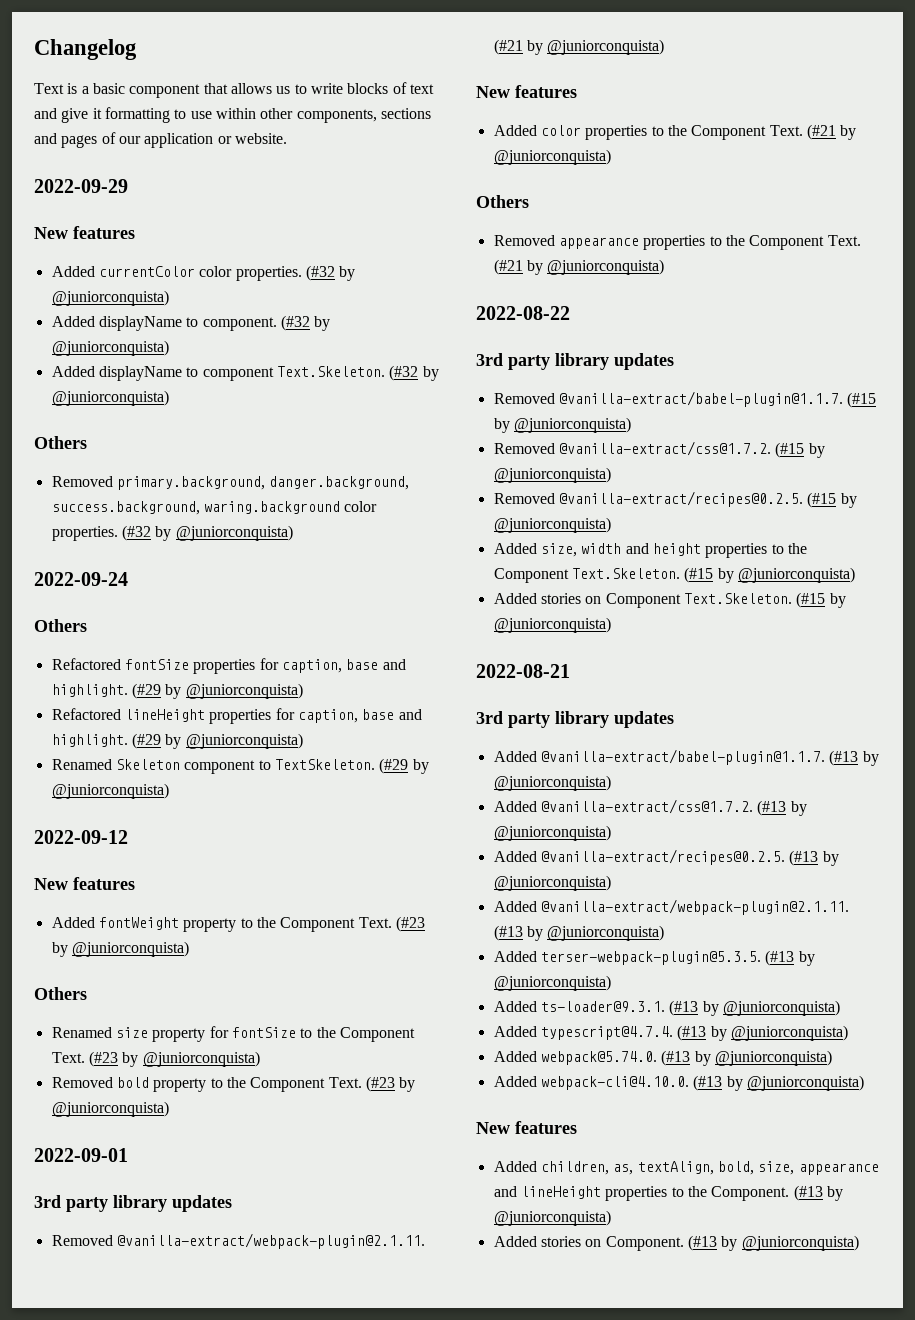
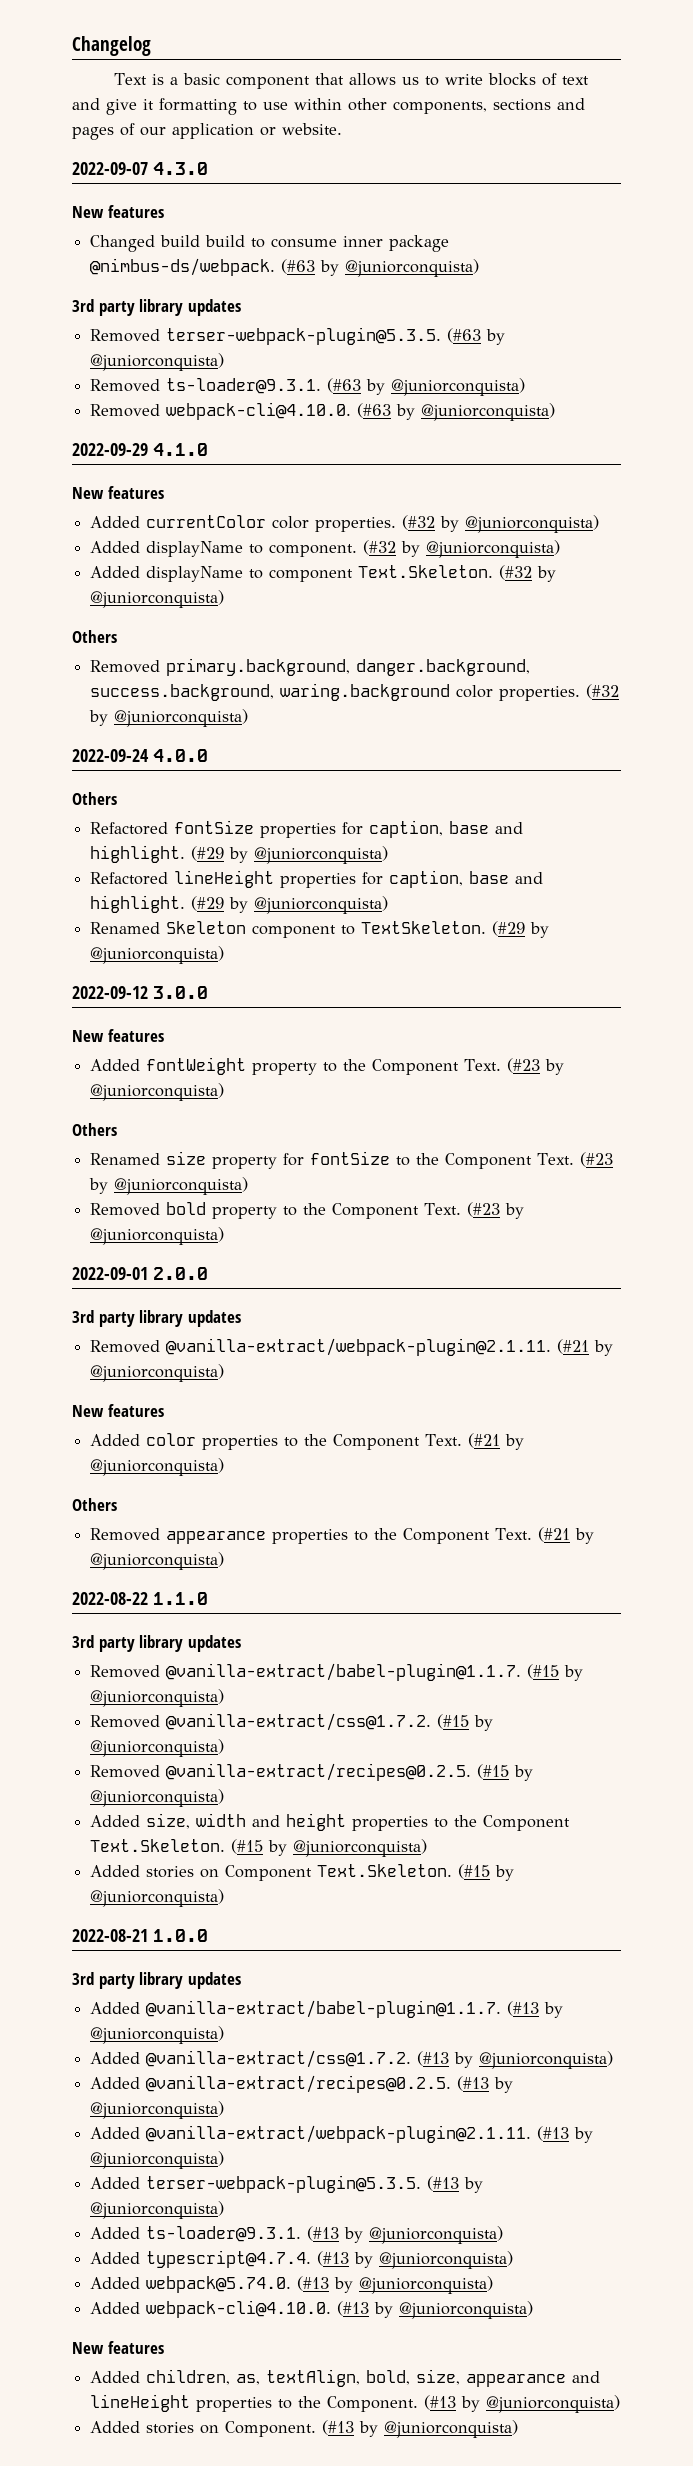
+ 2022-09-07 4.3.0
+ New features
+ Changed build build to consume inner package @nimbus-ds/webpack. (#63 by @juniorconquista)
+ 3rd party library updates
+ Removed terser-webpack-plugin@5.3.5. (#63 by @juniorconquista)
+ Removed ts-loader@9.3.1. (#63 by @juniorconquista)
+ Removed webpack-cli@4.10.0. (#63 by @juniorconquista)
- 2022-09-29
+ 2022-09-29 4.1.0
- 2022-09-24
+ 2022-09-24 4.0.0
- 2022-09-12
+ 2022-09-12 3.0.0
- 2022-09-01
+ 2022-09-01 2.0.0
- 2022-08-22
+ 2022-08-22 1.1.0
- 2022-08-21
+ 2022-08-21 1.0.0

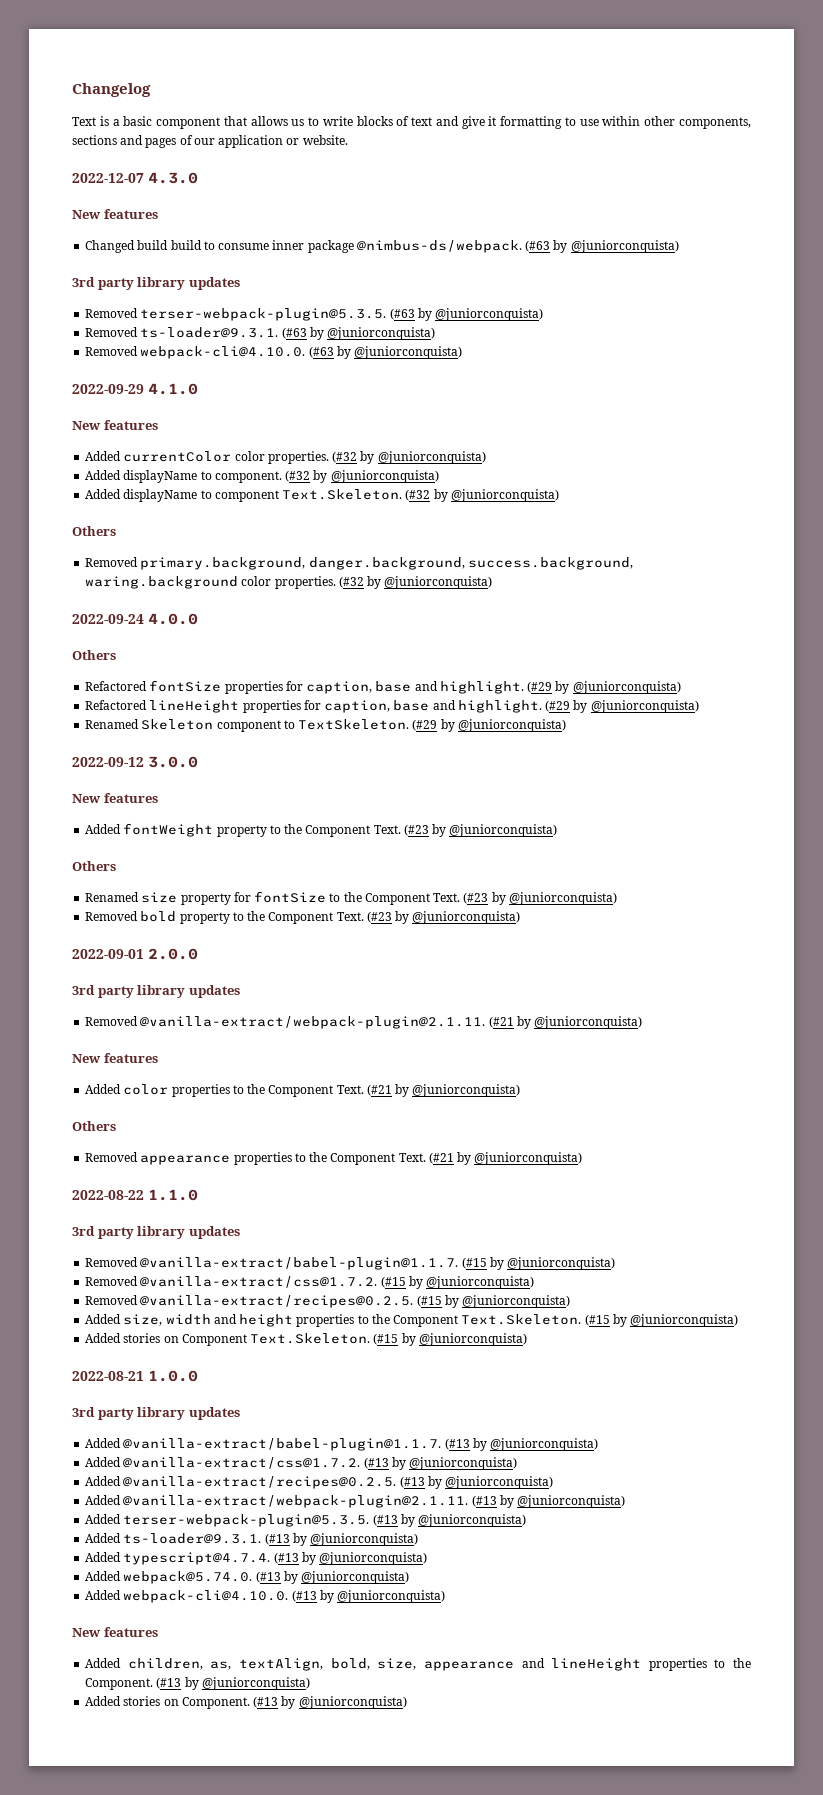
- 2022-09-07 4.3.0
+ 2022-12-07 4.3.0

